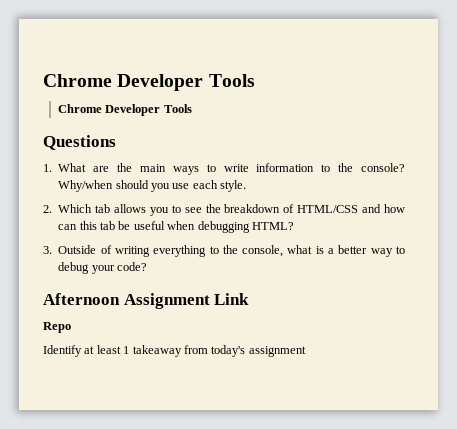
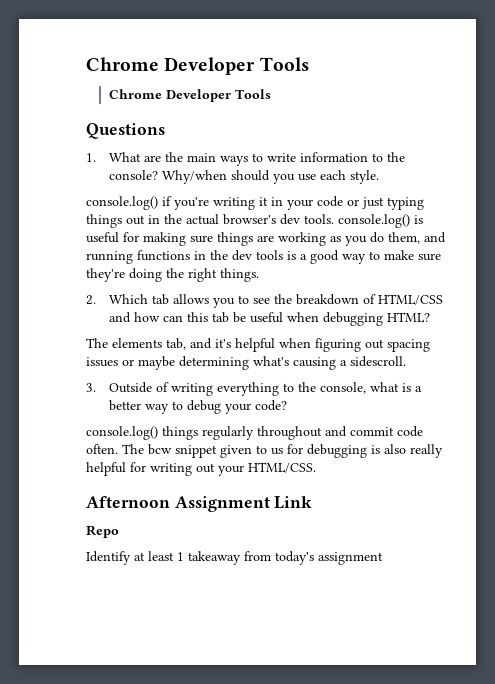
+ console.log() if you're writing it in your code or just typing things out in the actual browser's dev tools. console.log() is useful for making sure things are working as you do them, and running functions in the dev tools is a good way to make sure they're doing the right things.
+ The elements tab, and it's helpful when figuring out spacing issues or maybe determining what's causing a sidescroll.
+ console.log() things regularly throughout and commit code often. The bcw snippet given to us for debugging is also really helpful for writing out your HTML/CSS.

